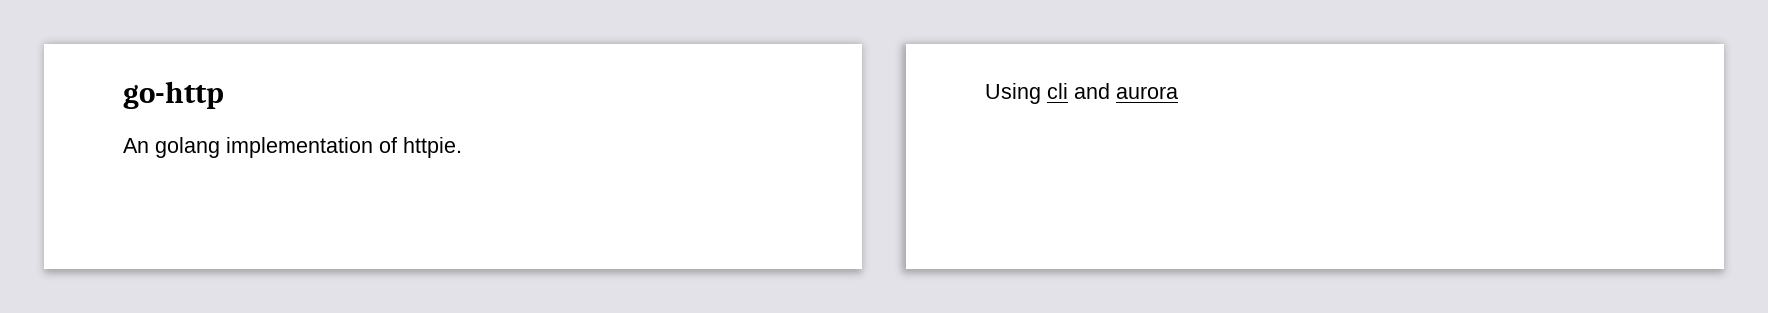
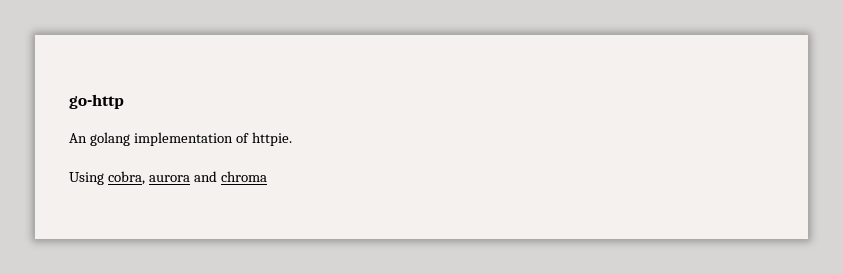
- Using cli and aurora
+ Using cobra, aurora and chroma

